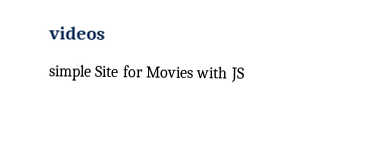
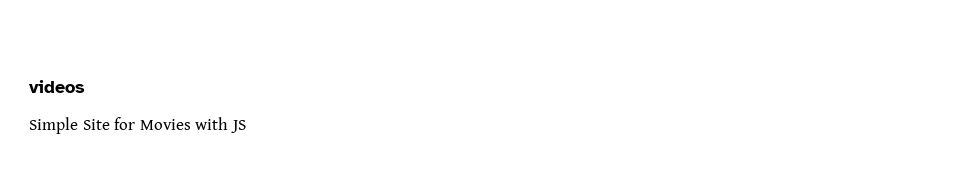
- simple Site for Movies with JS
+ Simple Site for Movies with JS

